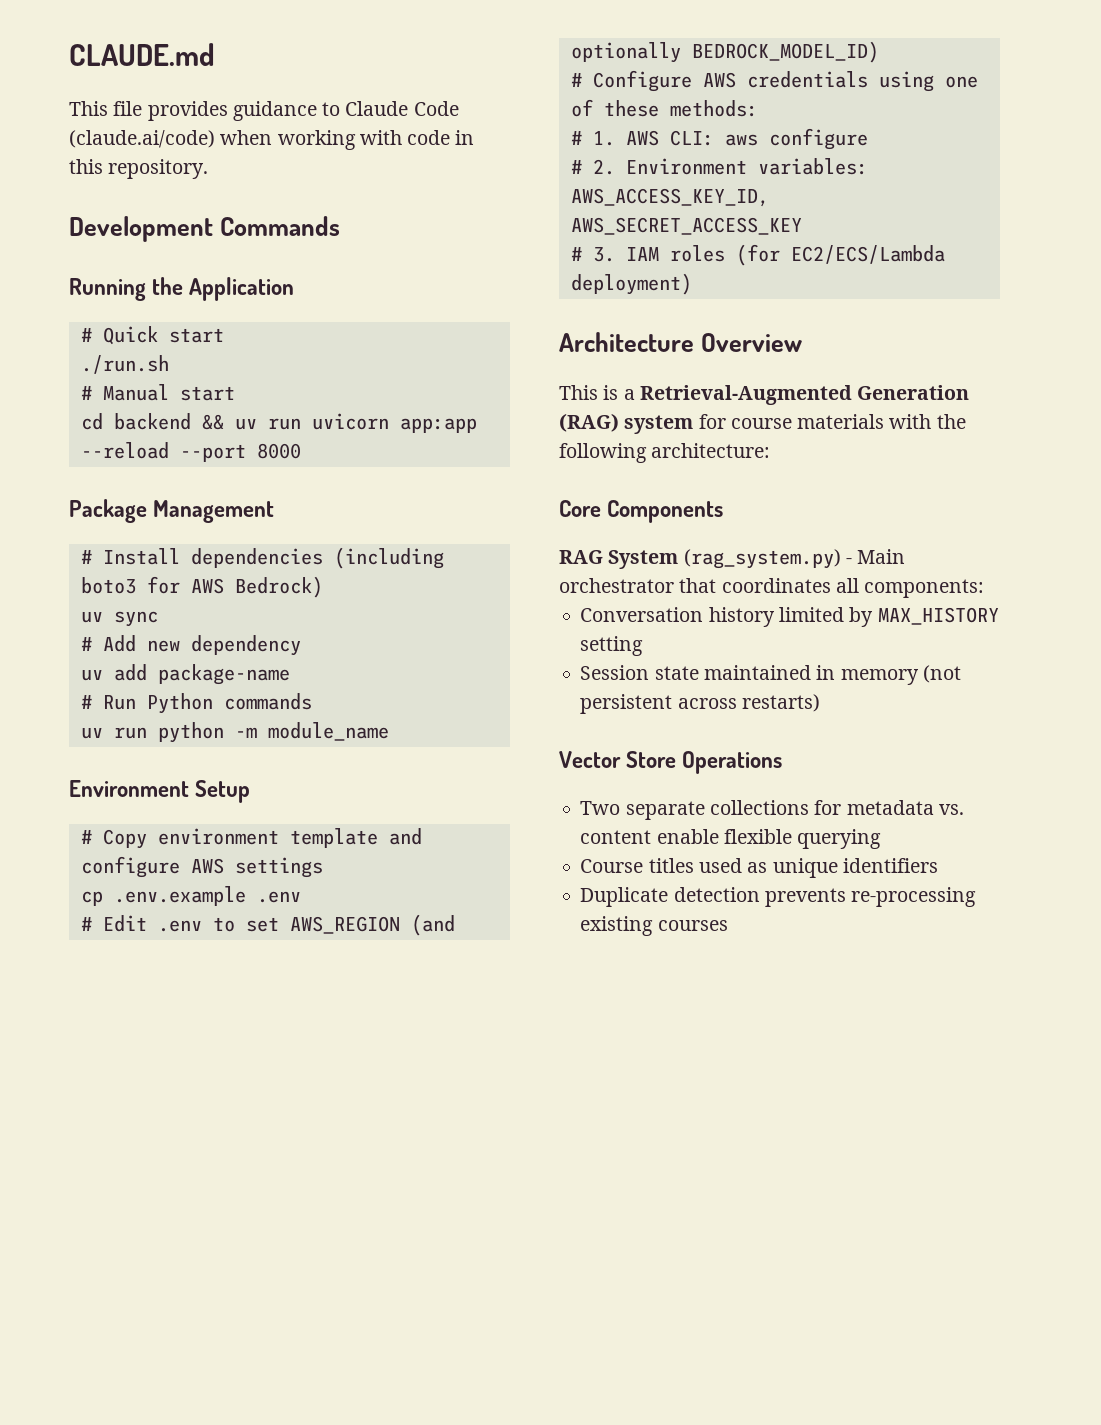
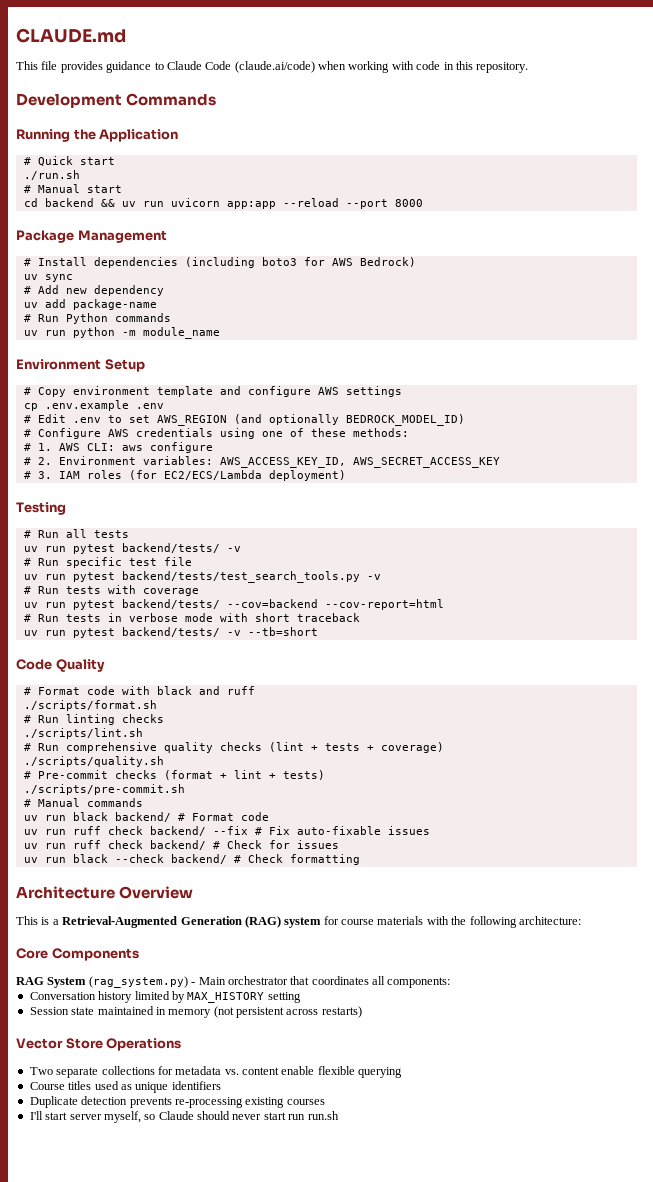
+ Testing
+ # Run all tests
+ uv run pytest backend/tests/ -v
+ # Run specific test file
+ uv run pytest backend/tests/test_search_tools.py -v
+ # Run tests with coverage
+ uv run pytest backend/tests/ --cov=backend --cov-report=html
+ # Run tests in verbose mode with short traceback
+ uv run pytest backend/tests/ -v --tb=short
+ Code Quality
+ # Format code with black and ruff
+ ./scripts/format.sh
+ # Run linting checks
+ ./scripts/lint.sh
+ # Run comprehensive quality checks (lint + tests + coverage)
+ ./scripts/quality.sh
+ # Pre-commit checks (format + lint + tests)
+ ./scripts/pre-commit.sh
+ # Manual commands
+ uv run black backend/ # Format code
+ uv run ruff check backend/ --fix # Fix auto-fixable issues
+ uv run ruff check backend/ # Check for issues
+ uv run black --check backend/ # Check formatting
+ I'll start server myself, so Claude should never start run run.sh

